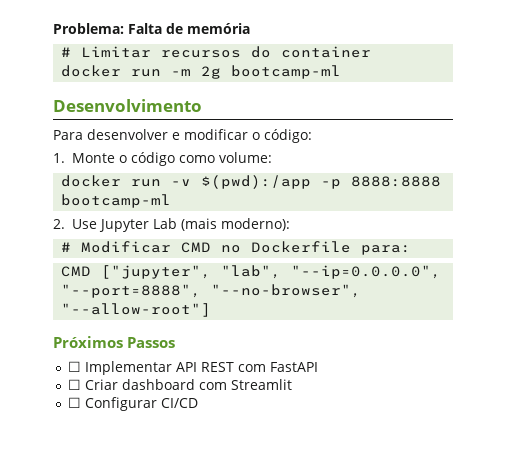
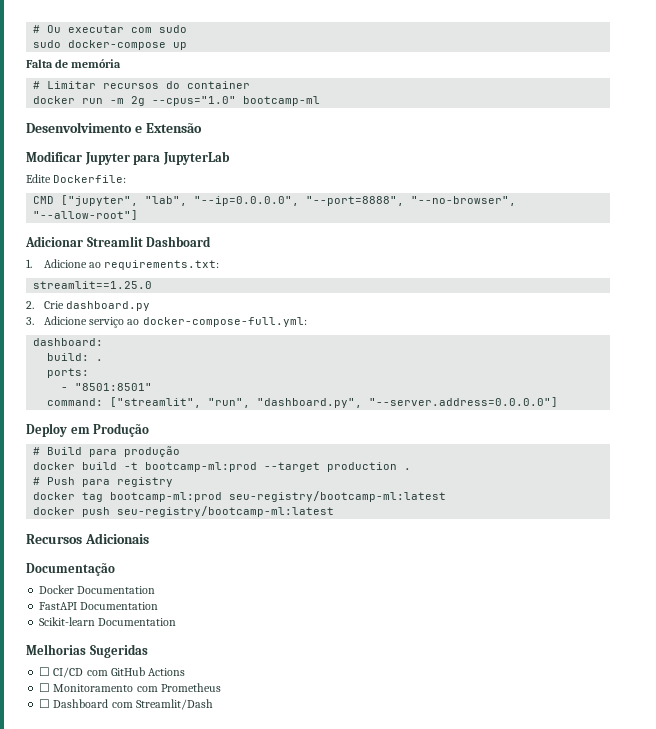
- Problema: Falta de memória
+ # Ou executar com sudo
+ sudo docker-compose up
+ Falta de memória
- docker run -m 2g bootcamp-ml
+ docker run -m 2g --cpus="1.0" bootcamp-ml
- Desenvolvimento
- Para desenvolver e modificar o código:
- 1. Monte o código como volume:
- docker run -v $(pwd):/app -p 8888:8888 bootcamp-ml
- 2. Use Jupyter Lab (mais moderno):
- # Modificar CMD no Dockerfile para:
+ Desenvolvimento e Extensão
+ Modificar Jupyter para JupyterLab
+ Edite Dockerfile:
- Próximos Passos
- ☐ Implementar API REST com FastAPI
- ☐ Criar dashboard com Streamlit
- ☐ Configurar CI/CD
+ Adicionar Streamlit Dashboard
+ 1. Adicione ao requirements.txt:
+ streamlit==1.25.0
+ 2. Crie dashboard.py
+ 3. Adicione serviço ao docker-compose-full.yml:
+ dashboard:
+ build: .
+ ports:
+ - "8501:8501"
+ command: ["streamlit", "run", "dashboard.py", "--server.address=0.0.0.0"]
+ Deploy em Produção
+ # Build para produção
+ docker build -t bootcamp-ml:prod --target production .
+ # Push para registry
+ docker tag bootcamp-ml:prod seu-registry/bootcamp-ml:latest
+ docker push seu-registry/bootcamp-ml:latest
+ Recursos Adicionais
+ Documentação
+ Docker Documentation
+ FastAPI Documentation
+ Scikit-learn Documentation
+ Melhorias Sugeridas
+ ☐ CI/CD com GitHub Actions
+ ☐ Monitoramento com Prometheus
+ ☐ Dashboard com Streamlit/Dash

